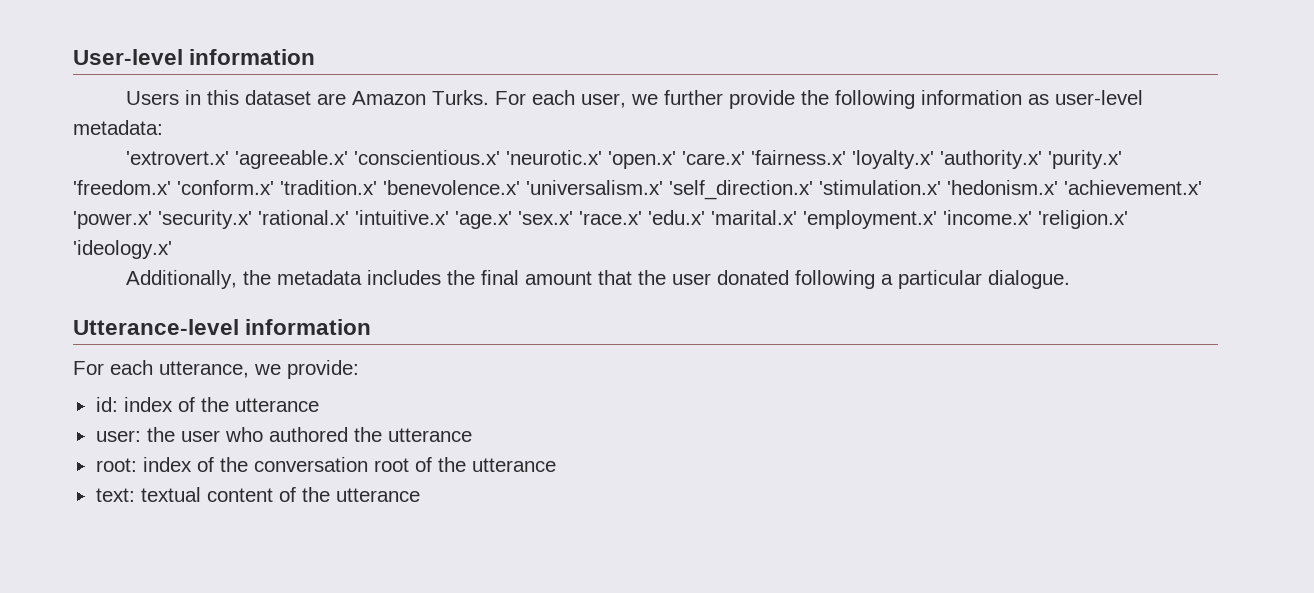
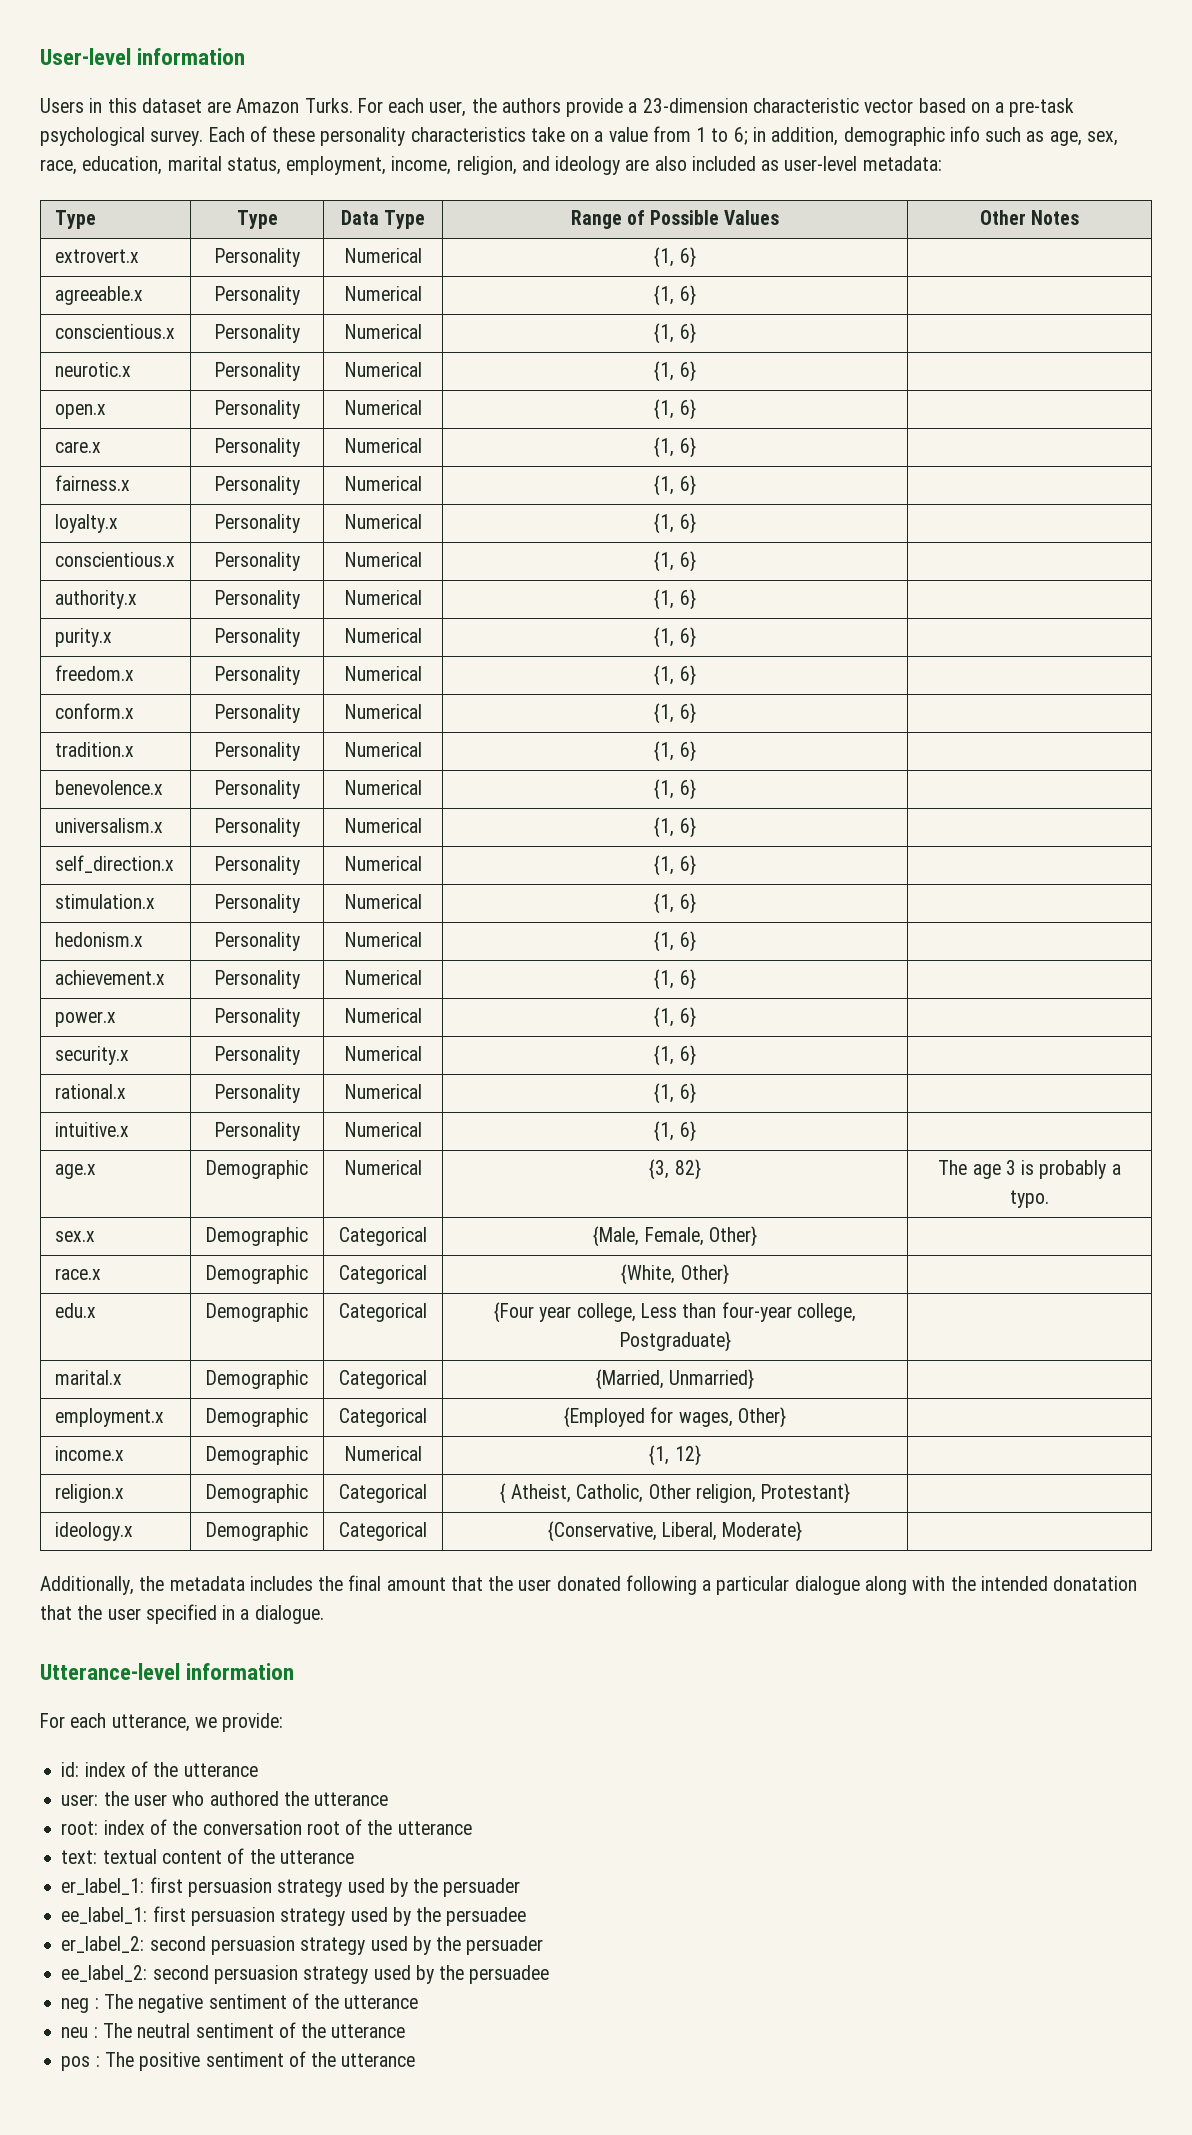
- For each user, we further provide the following information as user-level metadata:
- 'extrovert.x' 'agreeable.x' 'conscientious.x' 'neurotic.x' 'open.x' 'care.x' 'fairness.x' 'loyalty.x' 'authority.x' 'purity.x' 'freedom.x' 'conform.x' 'tradition.x' 'benevolence.x' 'universalism.x' 'self_direction.x' 'stimulation.x' 'hedonism.x' 'achievement.x' 'power.x' 'security.x' 'rational.x' 'intuitive.x' 'age.x' 'sex.x' 'race.x' 'edu.x' 'marital.x' 'employment.x' 'income.x' 'religion.x' 'ideology.x'
+ For each user, the authors provide a 23-dimension characteristic vector based on a pre-task psychological survey. Each of these personality characteristics take on a value from 1 to 6; in addition, demographic info such as age, sex, race, education, marital status, employment, income, religion, and ideology are also included as user-level metadata:
+ Type | Type | Data Type | Range of Possible Values | Other Notes
+ extrovert.x | Personality | Numerical | {1, 6} |
+ agreeable.x | Personality | Numerical | {1, 6} |
+ conscientious.x | Personality | Numerical | {1, 6} |
+ neurotic.x | Personality | Numerical | {1, 6} |
+ open.x | Personality | Numerical | {1, 6} |
+ care.x | Personality | Numerical | {1, 6} |
+ fairness.x | Personality | Numerical | {1, 6} |
+ loyalty.x | Personality | Numerical | {1, 6} |
+ conscientious.x | Personality | Numerical | {1, 6} |
+ authority.x | Personality | Numerical | {1, 6} |
+ purity.x | Personality | Numerical | {1, 6} |
+ freedom.x | Personality | Numerical | {1, 6} |
+ conform.x | Personality | Numerical | {1, 6} |
+ tradition.x | Personality | Numerical | {1, 6} |
+ benevolence.x | Personality | Numerical | {1, 6} |
+ universalism.x | Personality | Numerical | {1, 6} |
+ self_direction.x | Personality | Numerical | {1, 6} |
+ stimulation.x | Personality | Numerical | {1, 6} |
+ hedonism.x | Personality | Numerical | {1, 6} |
+ achievement.x | Personality | Numerical | {1, 6} |
+ power.x | Personality | Numerical | {1, 6} |
+ security.x | Personality | Numerical | {1, 6} |
+ rational.x | Personality | Numerical | {1, 6} |
+ intuitive.x | Personality | Numerical | {1, 6} |
+ age.x | Demographic | Numerical | {3, 82} | The age 3 is probably a typo.
+ sex.x | Demographic | Categorical | {Male, Female, Other} |
+ race.x | Demographic | Categorical | {White, Other} |
+ edu.x | Demographic | Categorical | {Four year college, Less than four-year college, Postgraduate} |
+ marital.x | Demographic | Categorical | {Married, Unmarried} |
+ employment.x | Demographic | Categorical | {Employed for wages, Other} |
+ income.x | Demographic | Numerical | {1, 12} |
+ religion.x | Demographic | Categorical | { Atheist, Catholic, Other religion, Protestant} |
+ ideology.x | Demographic | Categorical | {Conservative, Liberal, Moderate} |
- Additionally, the metadata includes the final amount that the user donated following a particular dialogue.
+ Additionally, the metadata includes the final amount that the user donated following a particular dialogue along with the intended donatation that the user specified in a dialogue.
+ er_label_1: first persuasion strategy used by the persuader
+ ee_label_1: first persuasion strategy used by the persuadee
+ er_label_2: second persuasion strategy used by the persuader
+ ee_label_2: second persuasion strategy used by the persuadee
+ neg : The negative sentiment of the utterance
+ neu : The neutral sentiment of the utterance
+ pos : The positive sentiment of the utterance

